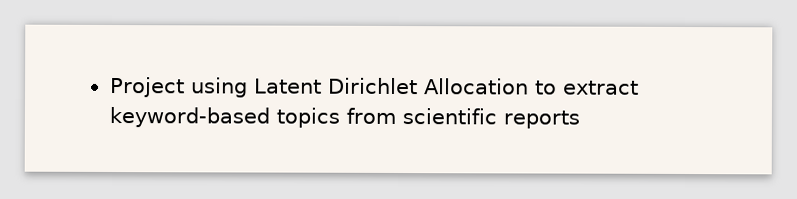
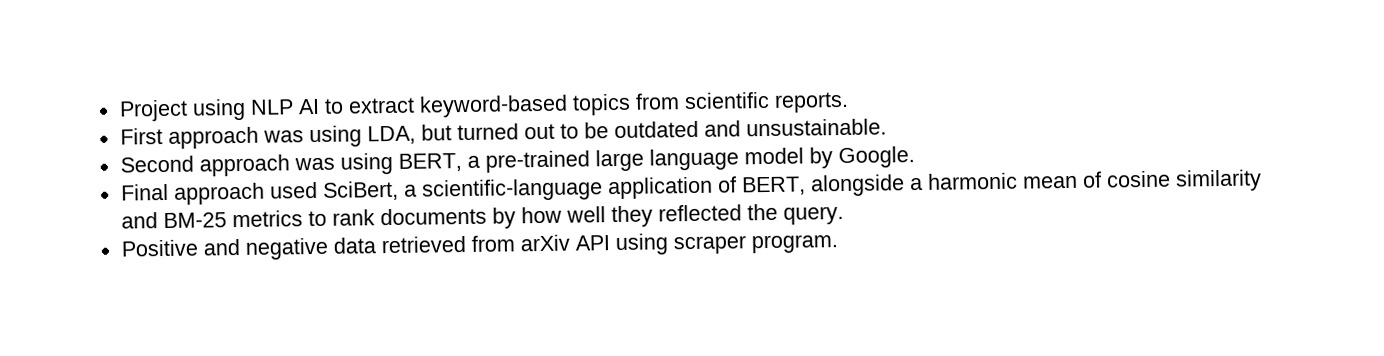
- Project using Latent Dirichlet Allocation to extract keyword-based topics from scientific reports
+ Project using NLP AI to extract keyword-based topics from scientific reports.
+ First approach was using LDA, but turned out to be outdated and unsustainable.
+ Second approach was using BERT, a pre-trained large language model by Google.
+ Final approach used SciBert, a scientific-language application of BERT, alongside a harmonic mean of cosine similarity and BM-25 metrics to rank documents by how well they reflected the query.
+ Positive and negative data retrieved from arXiv API using scraper program.

